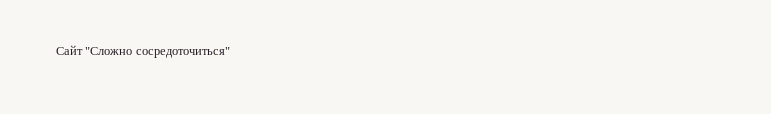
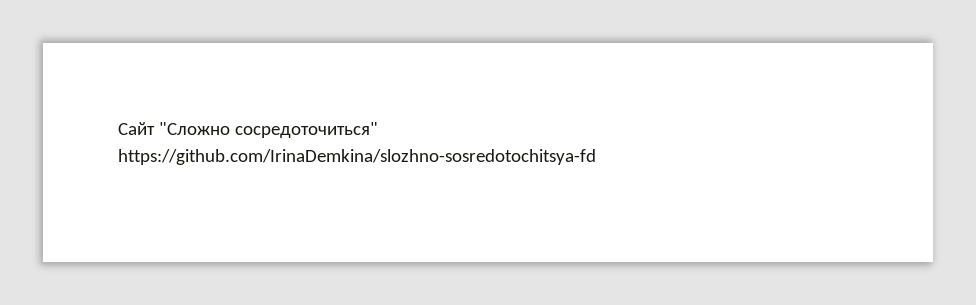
- Сайт "Сложно сосредоточиться"
+ Сайт "Сложно сосредоточиться" https://github.com/IrinaDemkina/slozhno-sosredotochitsya-fd

